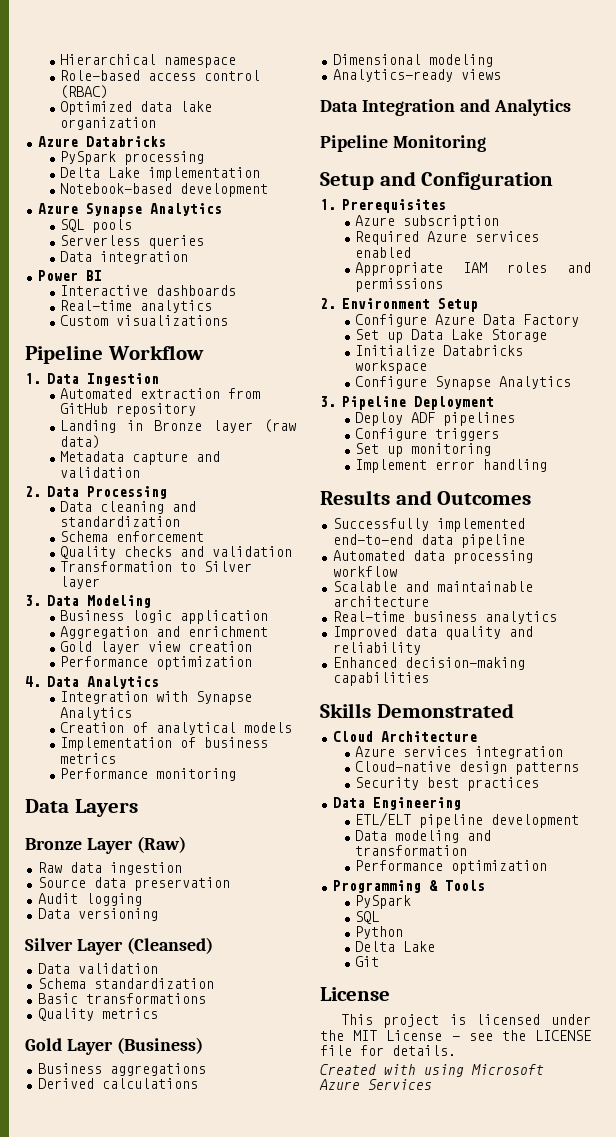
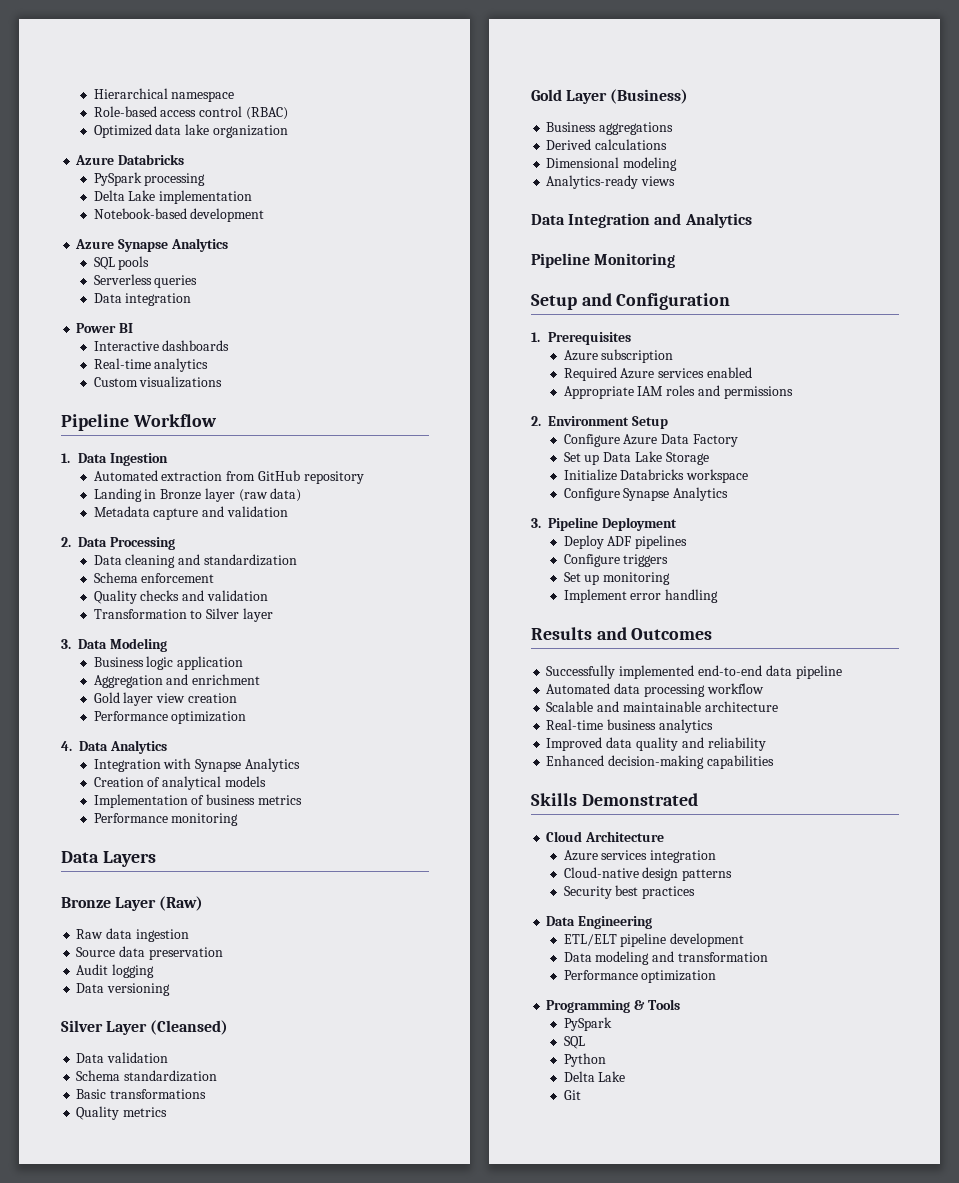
  Git
- License
- This project is licensed under the MIT License - see the LICENSE file for details.
- Created with using Microsoft Azure Services

